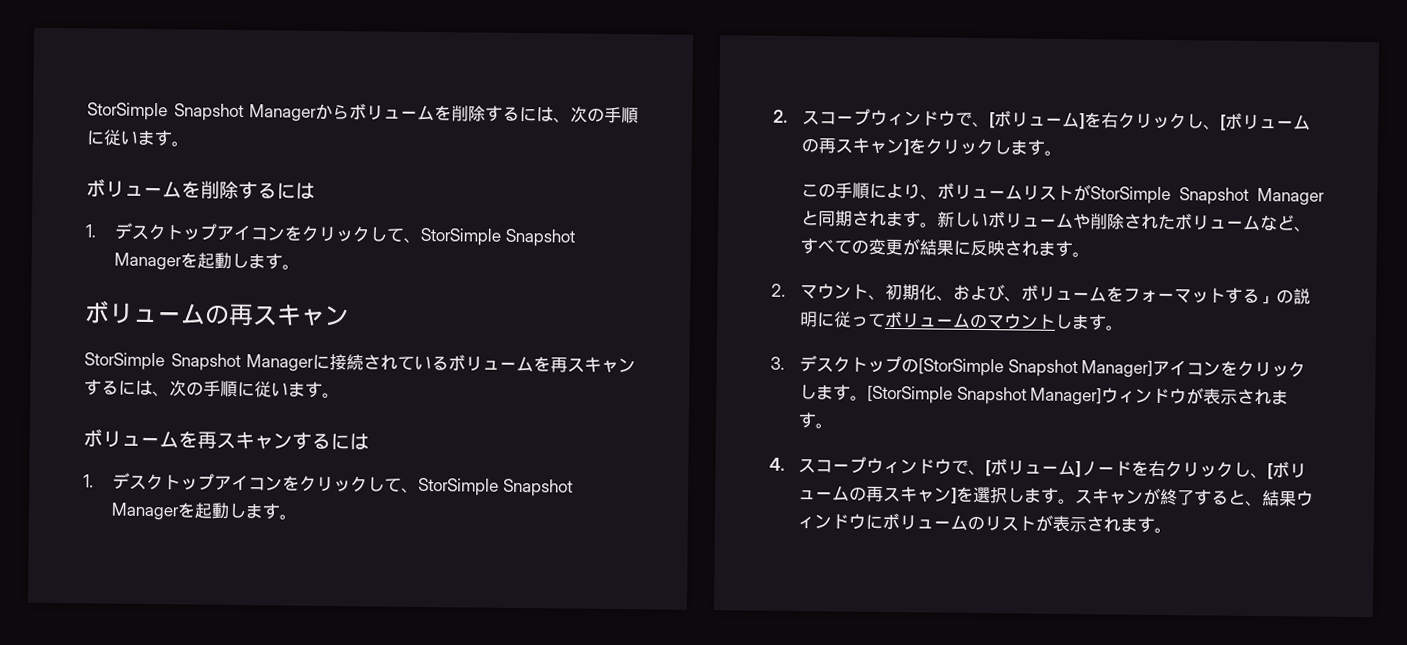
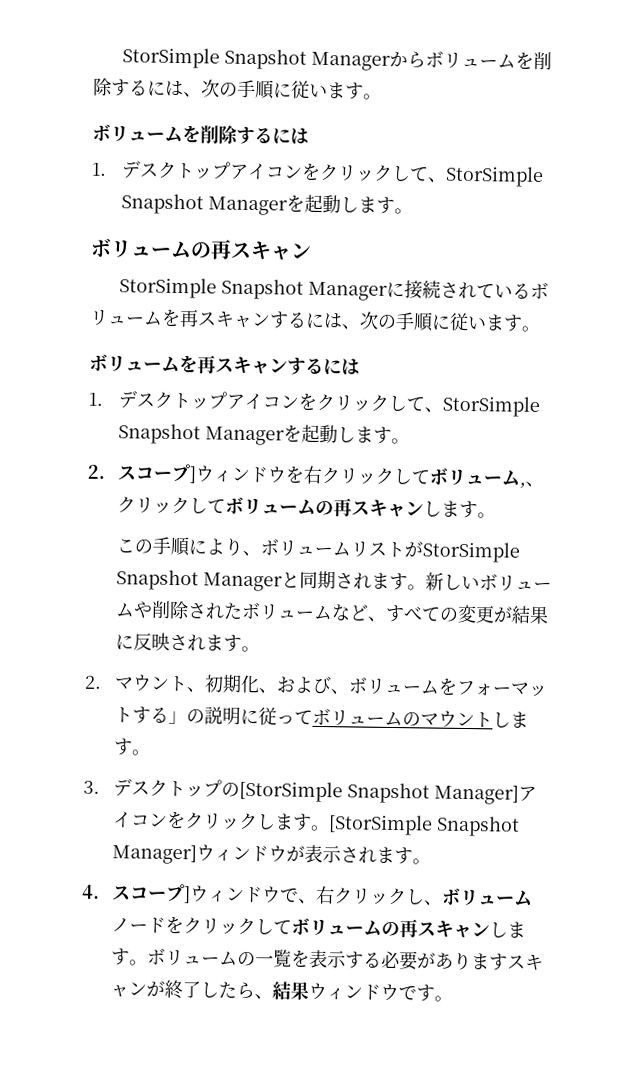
- 2.スコープウィンドウで、[ボリューム]を右クリックし、[ボリュームの再スキャン]をクリックします。
+ 2.スコープ]ウィンドウを右クリックしてボリューム,、クリックしてボリュームの再スキャンします。
- 4.スコープウィンドウで、[ボリューム]ノードを右クリックし、[ボリュームの再スキャン]を選択します。スキャンが終了すると、結果ウィンドウにボリュームのリストが表示されます。
+ 4.スコープ]ウィンドウで、右クリックし、ボリュームノードをクリックしてボリュームの再スキャンします。ボリュームの一覧を表示する必要がありますスキャンが終了したら、結果ウィンドウです。

